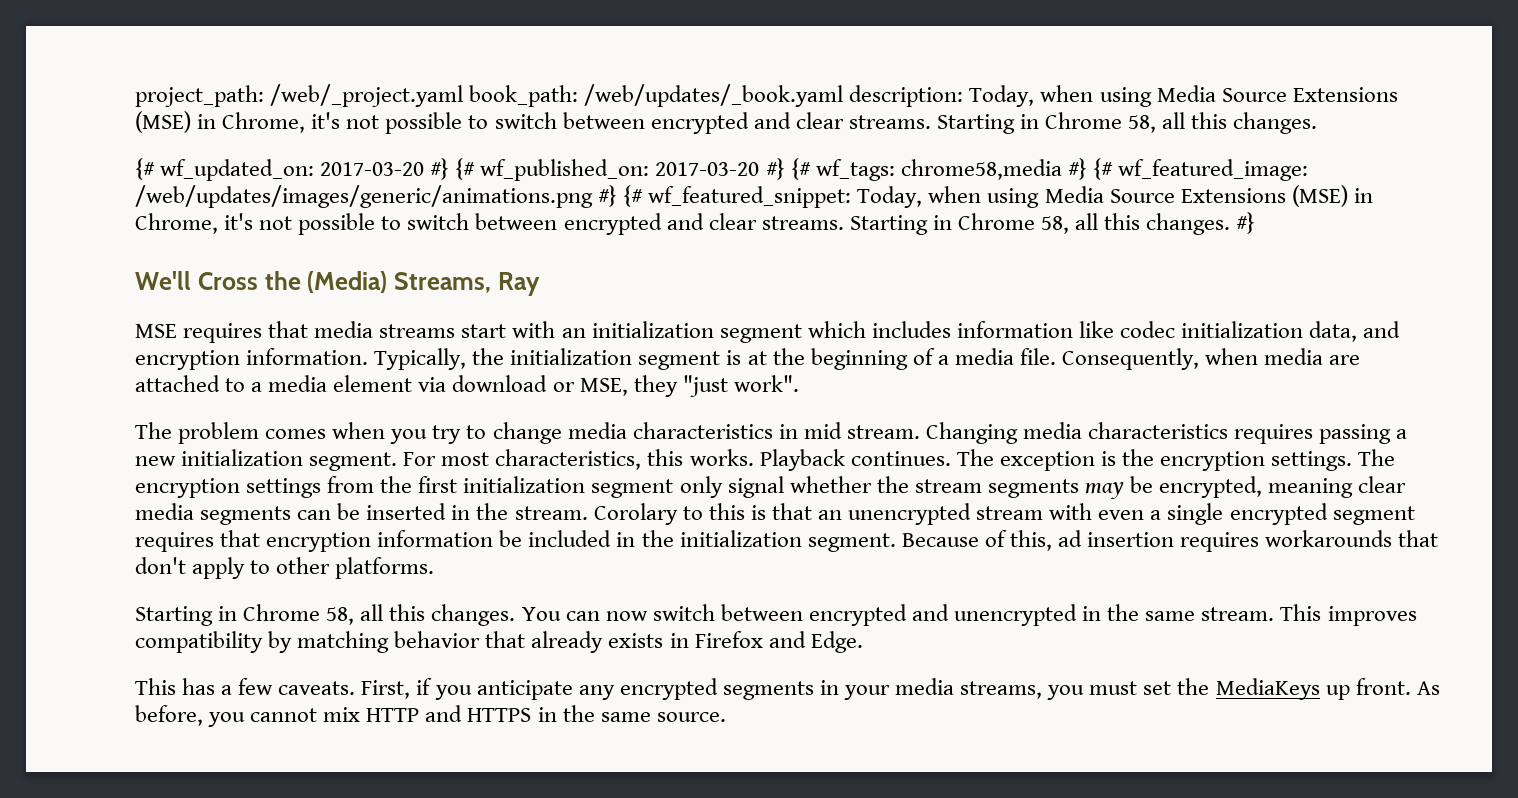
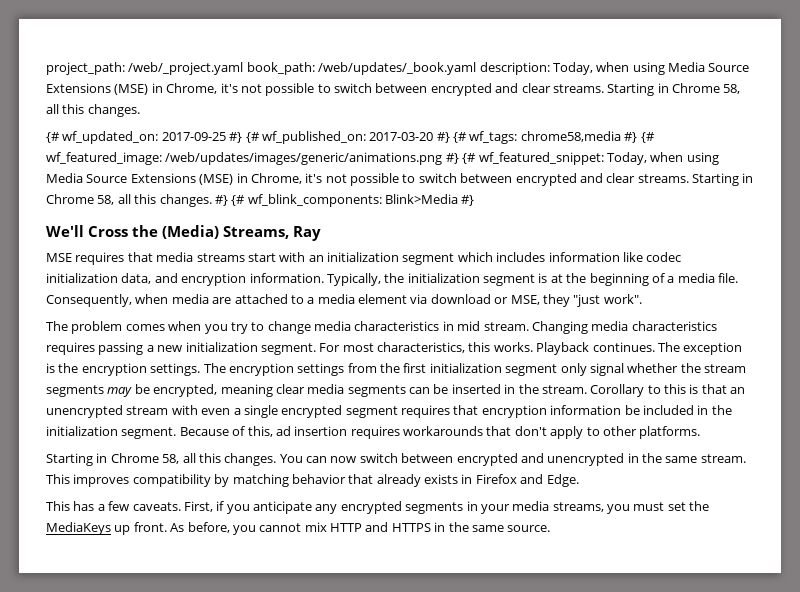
- {# wf_updated_on: 2017-03-20 #} {# wf_published_on: 2017-03-20 #} {# wf_tags: chrome58,media #} {# wf_featured_image: /web/updates/images/generic/animations.png #} {# wf_featured_snippet: Today, when using Media Source Extensions (MSE) in Chrome, it's not possible to switch between encrypted and clear streams.
+ {# wf_updated_on: 2017-09-25 #} {# wf_published_on: 2017-03-20 #} {# wf_tags: chrome58,media #} {# wf_featured_image: /web/updates/images/generic/animations.png #} {# wf_featured_snippet: Today, when using Media Source Extensions (MSE) in Chrome, it's not possible to switch between encrypted and clear streams.
- Starting in Chrome 58, all this changes. #}
+ Starting in Chrome 58, all this changes. #} {# wf_blink_components: Blink>Media #}
- Corolary to this is that an unencrypted stream with even a single encrypted segment requires that encryption information be included in the initialization segment.
+ Corollary to this is that an unencrypted stream with even a single encrypted segment requires that encryption information be included in the initialization segment.

